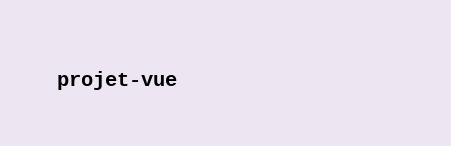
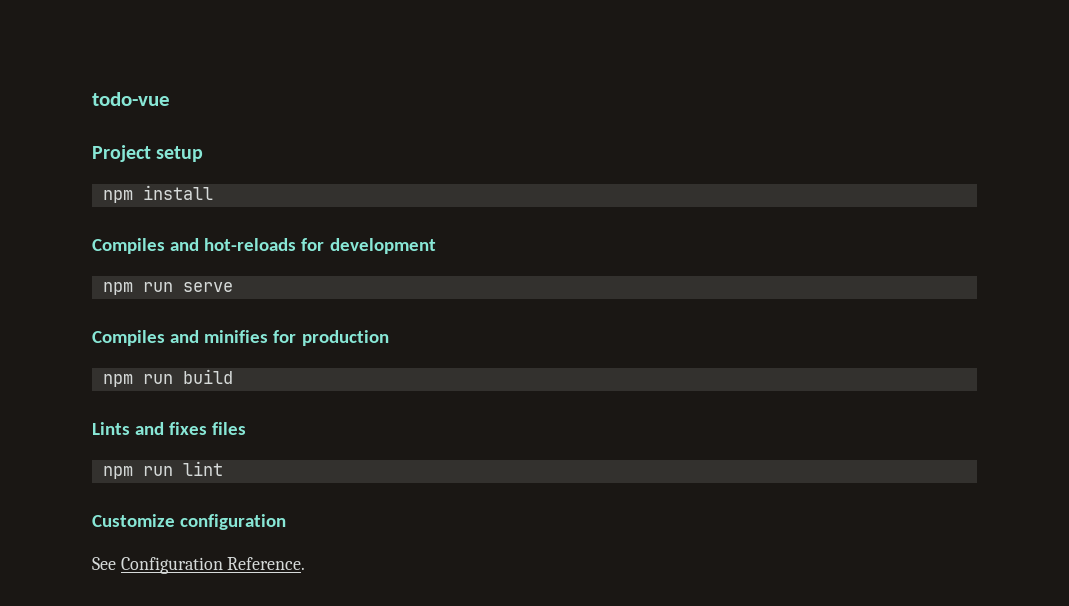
- projet-vue
+ todo-vue
+ Project setup
+ npm install
+ Compiles and hot-reloads for development
+ npm run serve
+ Compiles and minifies for production
+ npm run build
+ Lints and fixes files
+ npm run lint
+ Customize configuration
+ See Configuration Reference.

